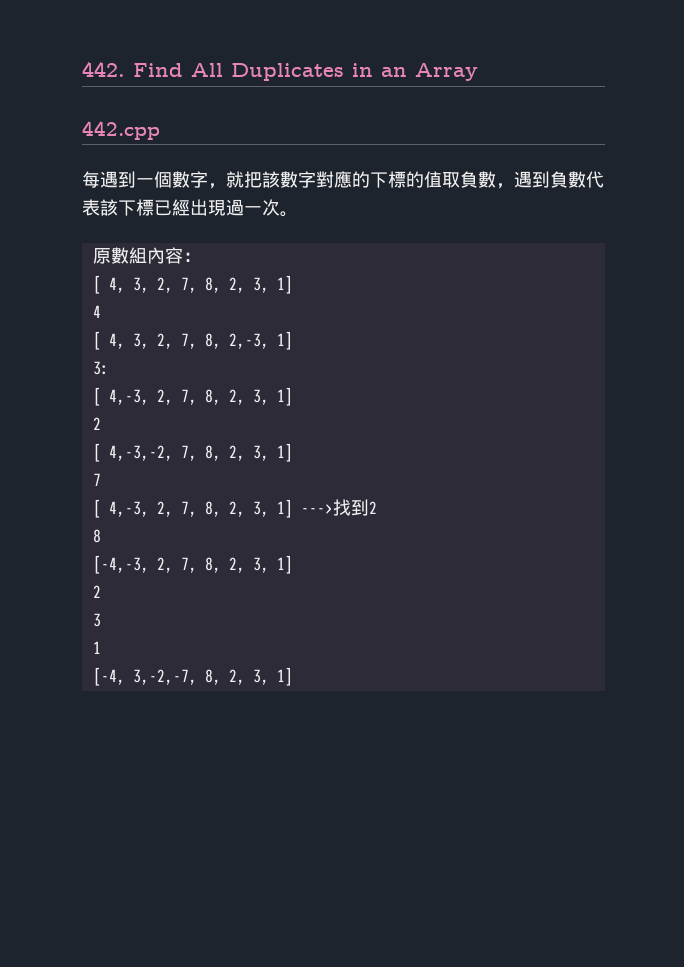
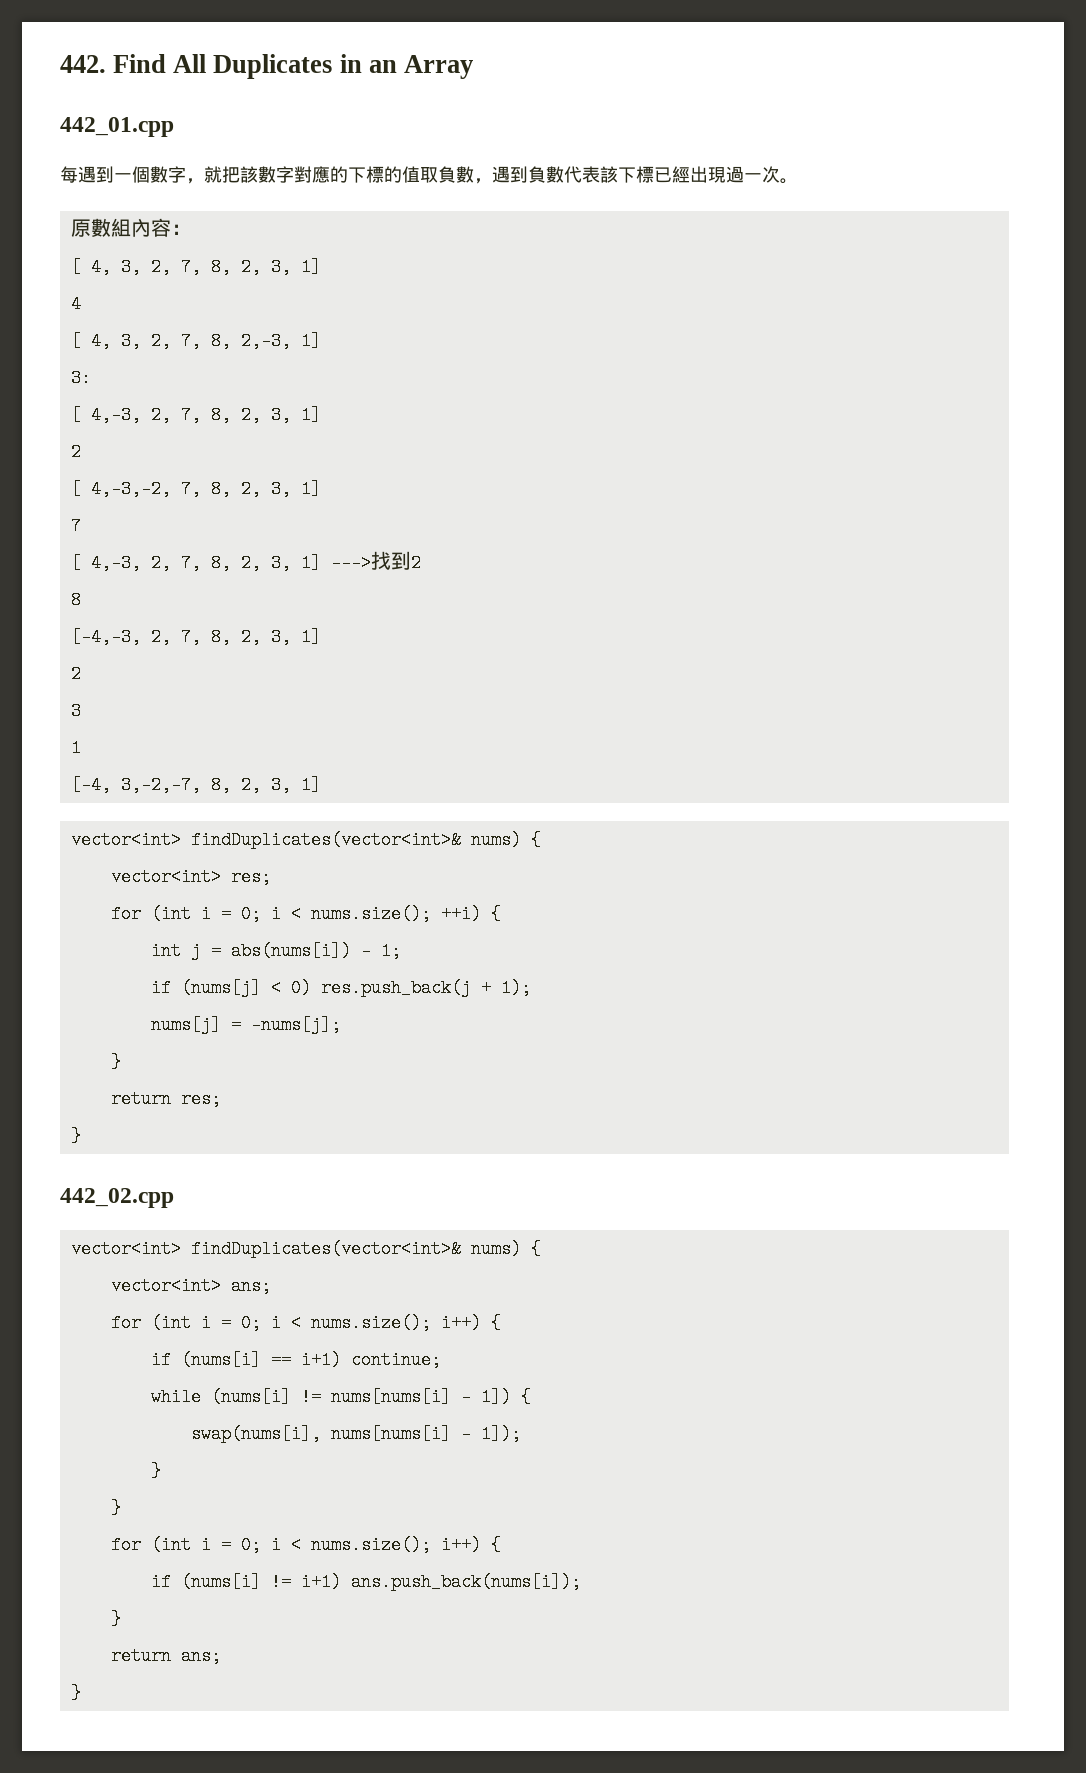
- 442.cpp
+ 442_01.cpp
  [-4, 3,-2,-7, 8, 2, 3, 1]
+ vector<int> findDuplicates(vector<int>& nums) {
+ vector<int> res;
+ for (int i = 0; i < nums.size(); ++i) {
+ int j = abs(nums[i]) - 1;
+ if (nums[j] < 0) res.push_back(j + 1);
+ nums[j] = -nums[j];
+ }
+ return res;
+ }
+ 442_02.cpp
+ vector<int> findDuplicates(vector<int>& nums) {
+ vector<int> ans;
+ for (int i = 0; i < nums.size(); i++) {
+ if (nums[i] == i+1) continue;
+ while (nums[i] != nums[nums[i] - 1]) {
+ swap(nums[i], nums[nums[i] - 1]);
+ }
+ }
+ for (int i = 0; i < nums.size(); i++) {
+ if (nums[i] != i+1) ans.push_back(nums[i]);
+ }
+ return ans;
+ }

